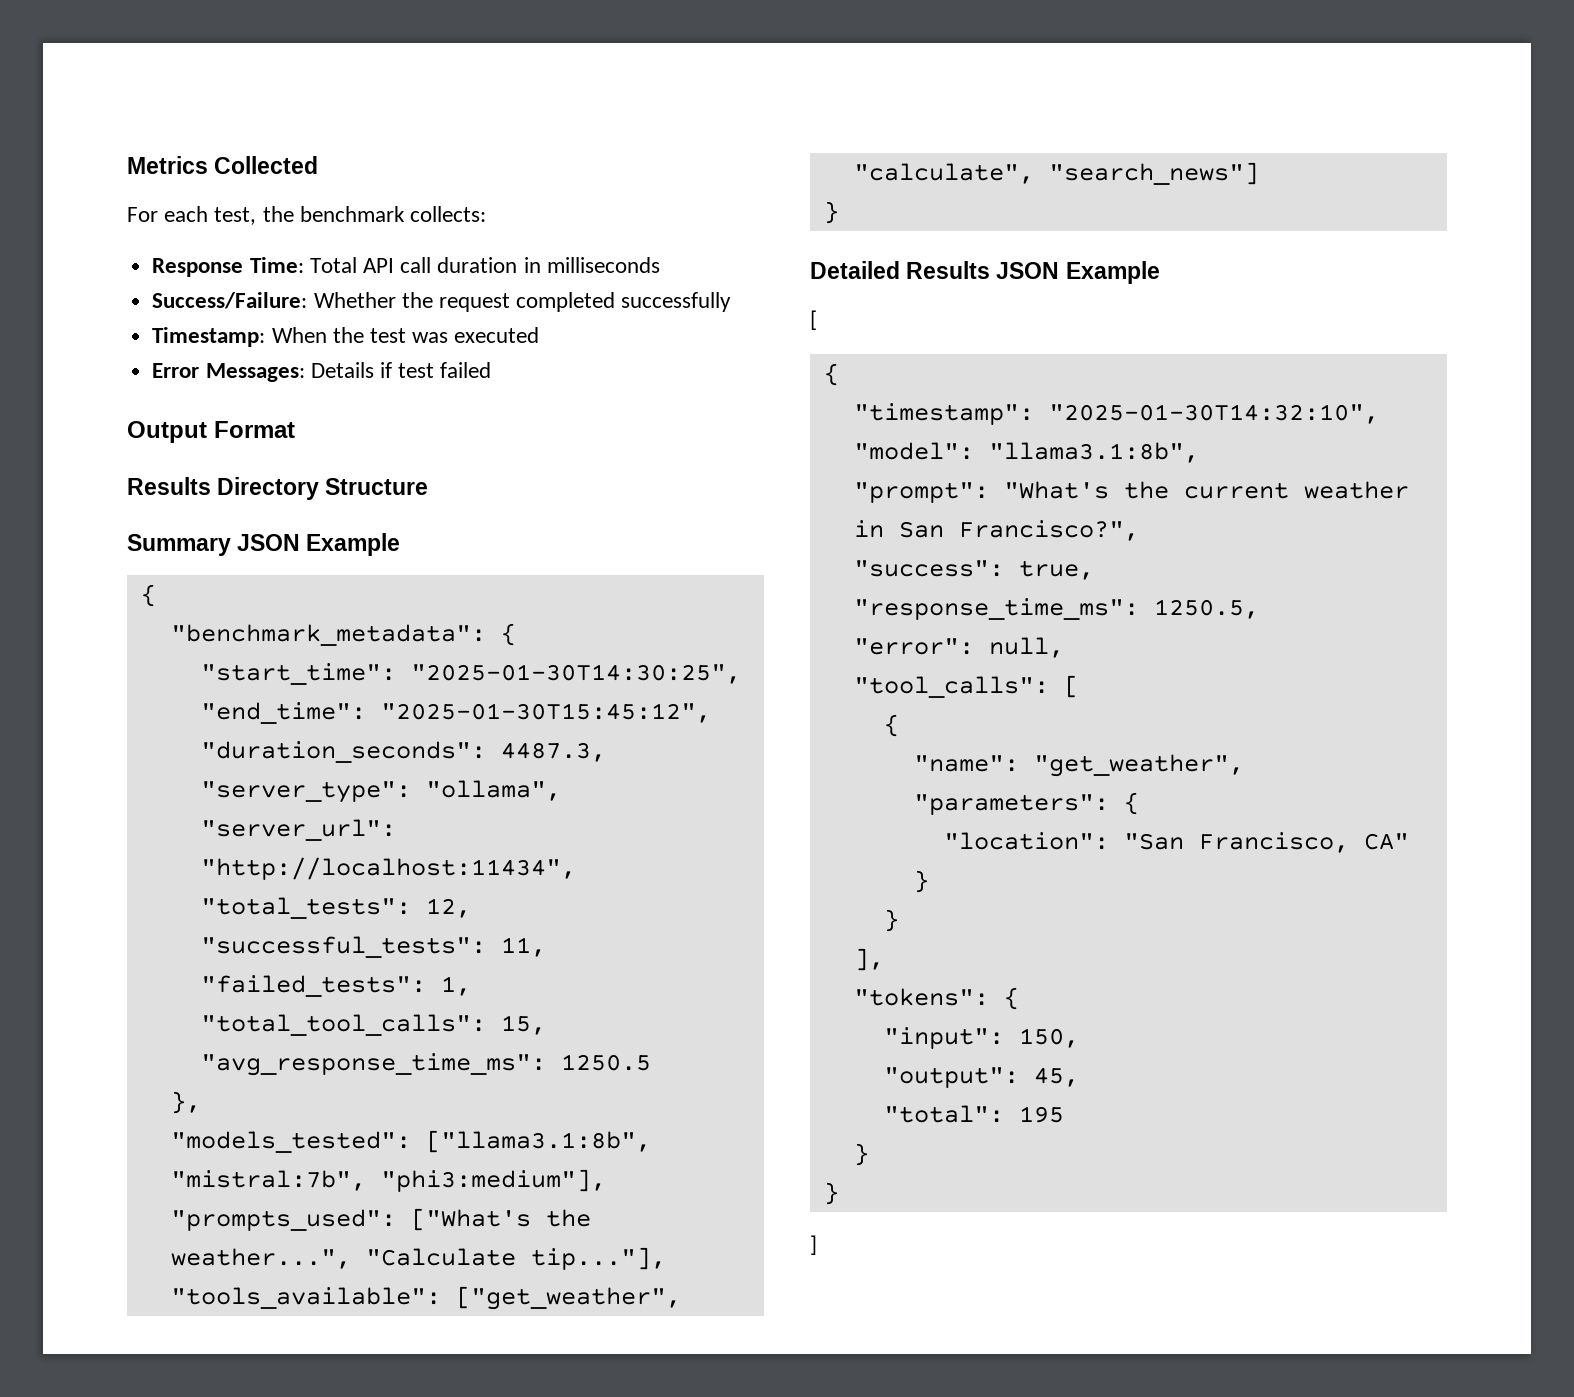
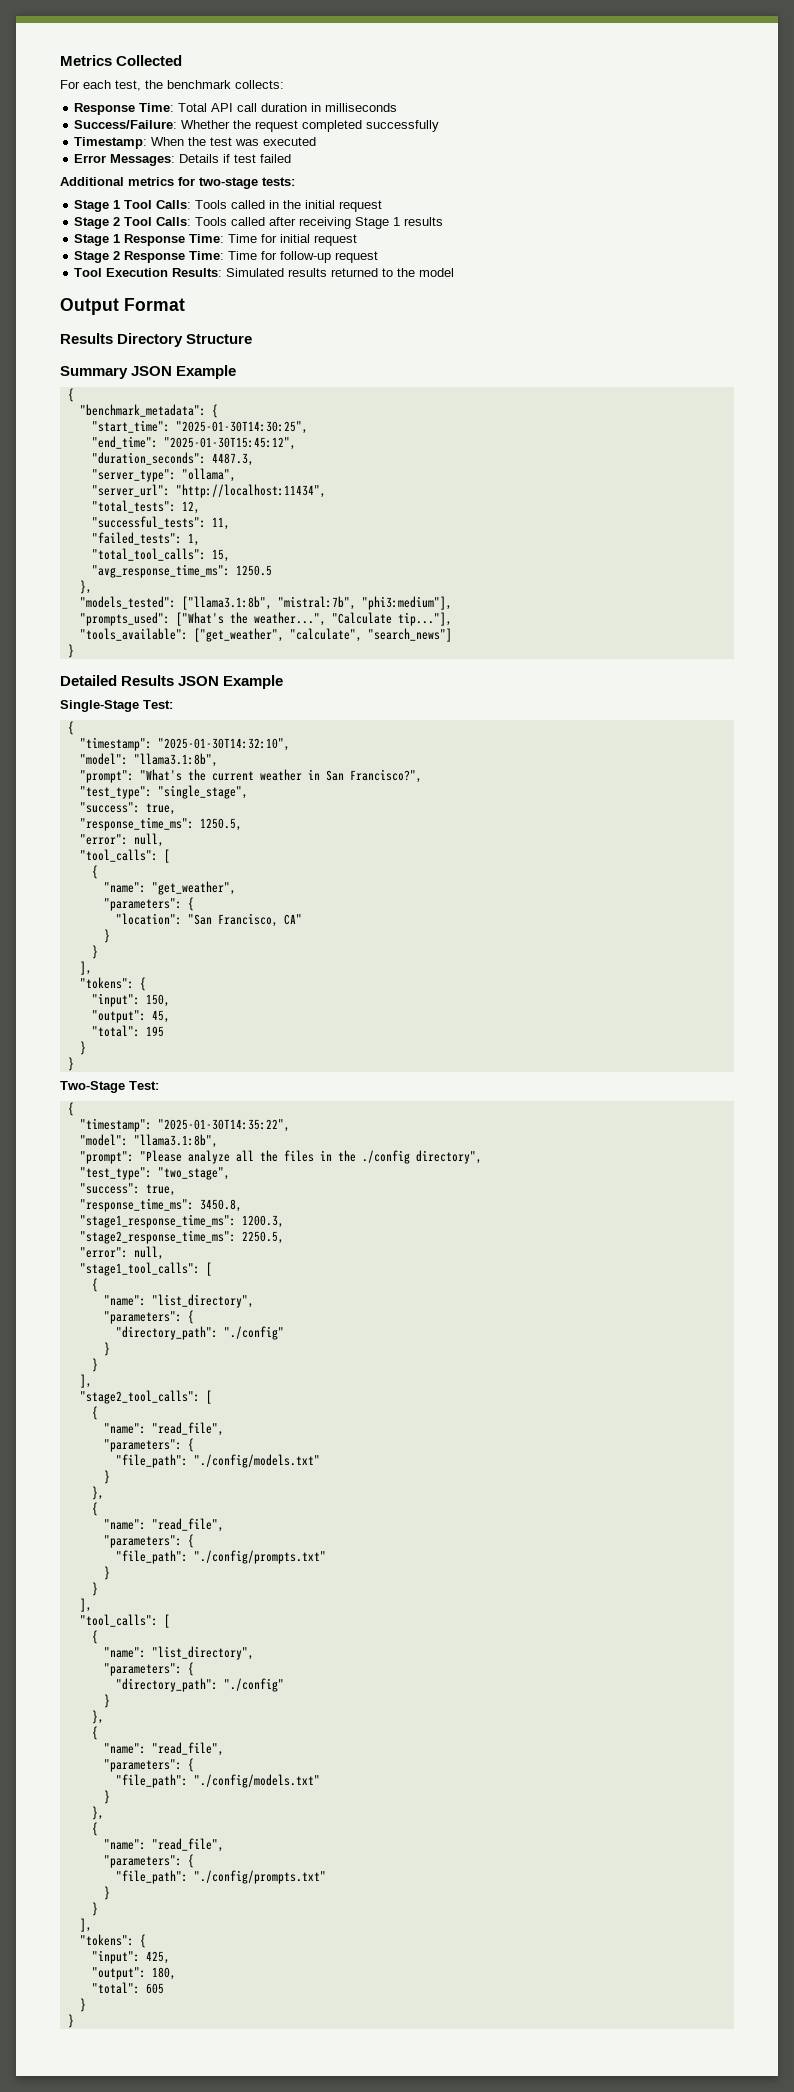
+ Additional metrics for two-stage tests:
+ Stage 1 Tool Calls: Tools called in the initial request
+ Stage 2 Tool Calls: Tools called after receiving Stage 1 results
+ Stage 1 Response Time: Time for initial request
+ Stage 2 Response Time: Time for follow-up request
+ Tool Execution Results: Simulated results returned to the model
  Detailed Results JSON Example
- [
+ Single-Stage Test:
+ "test_type": "single_stage",
- ]
+ Two-Stage Test:
+ {
+ "timestamp": "2025-01-30T14:35:22",
+ "model": "llama3.1:8b",
+ "prompt": "Please analyze all the files in the ./config directory",
+ "test_type": "two_stage",
+ "success": true,
+ "response_time_ms": 3450.8,
+ "stage1_response_time_ms": 1200.3,
+ "stage2_response_time_ms": 2250.5,
+ "error": null,
+ "stage1_tool_calls": [
+ {
+ "name": "list_directory",
+ "parameters": {
+ "directory_path": "./config"
+ }
+ }
+ ],
+ "stage2_tool_calls": [
+ {
+ "name": "read_file",
+ "parameters": {
+ "file_path": "./config/models.txt"
+ }
+ },
+ {
+ "name": "read_file",
+ "parameters": {
+ "file_path": "./config/prompts.txt"
+ }
+ }
+ ],
+ "tool_calls": [
+ {
+ "name": "list_directory",
+ "parameters": {
+ "directory_path": "./config"
+ }
+ },
+ {
+ "name": "read_file",
+ "parameters": {
+ "file_path": "./config/models.txt"
+ }
+ },
+ {
+ "name": "read_file",
+ "parameters": {
+ "file_path": "./config/prompts.txt"
+ }
+ }
+ ],
+ "tokens": {
+ "input": 425,
+ "output": 180,
+ "total": 605
+ }
+ }

